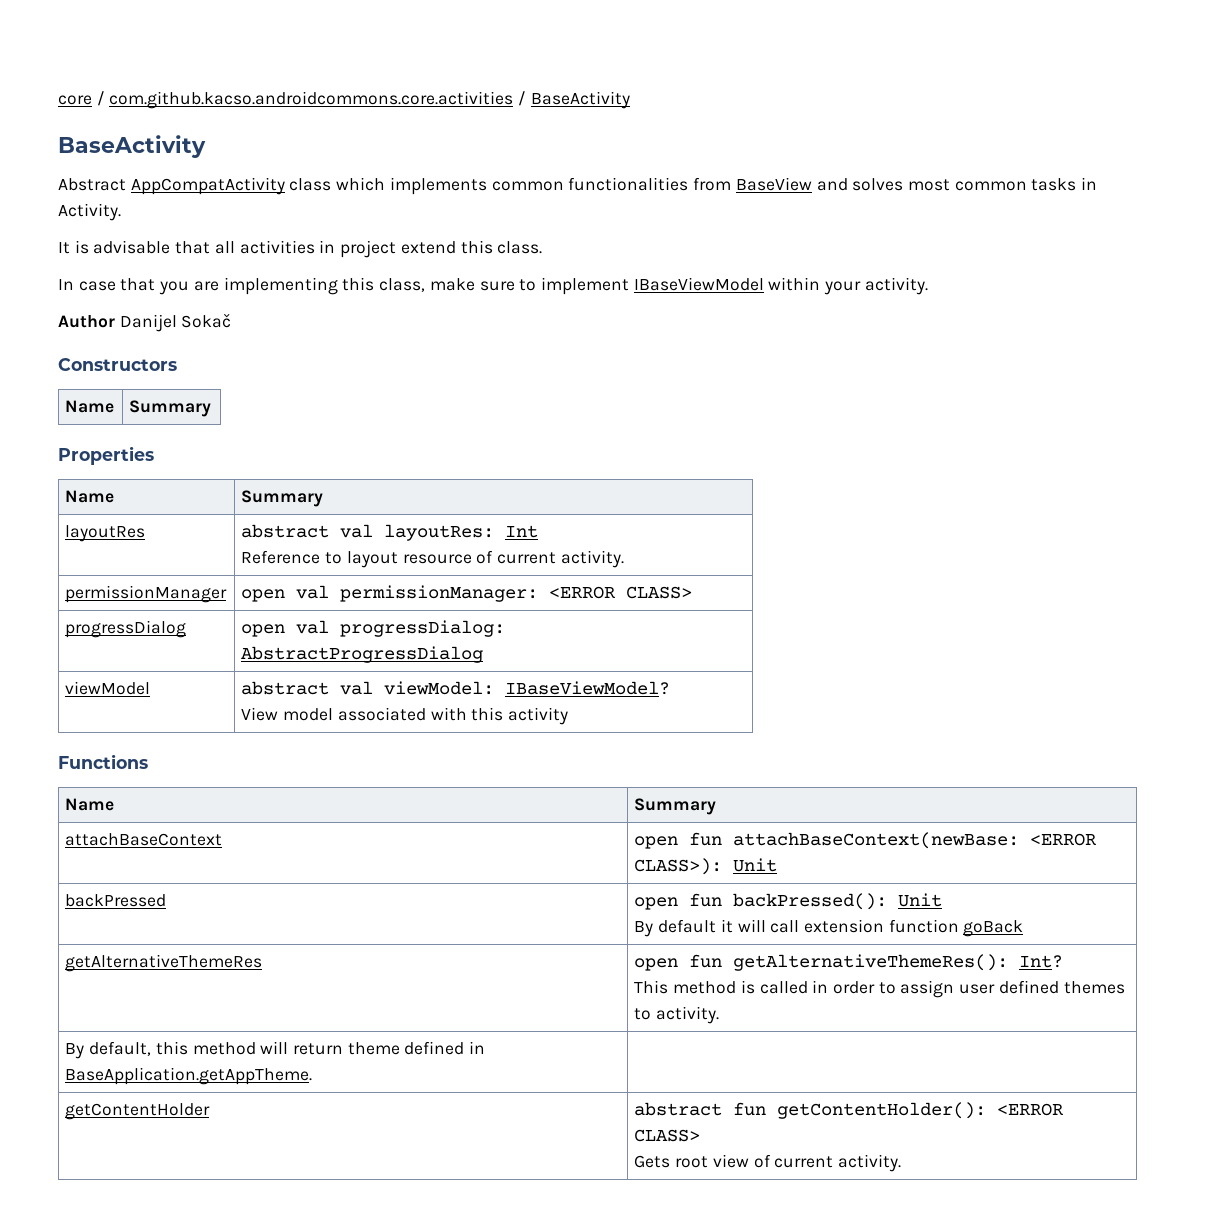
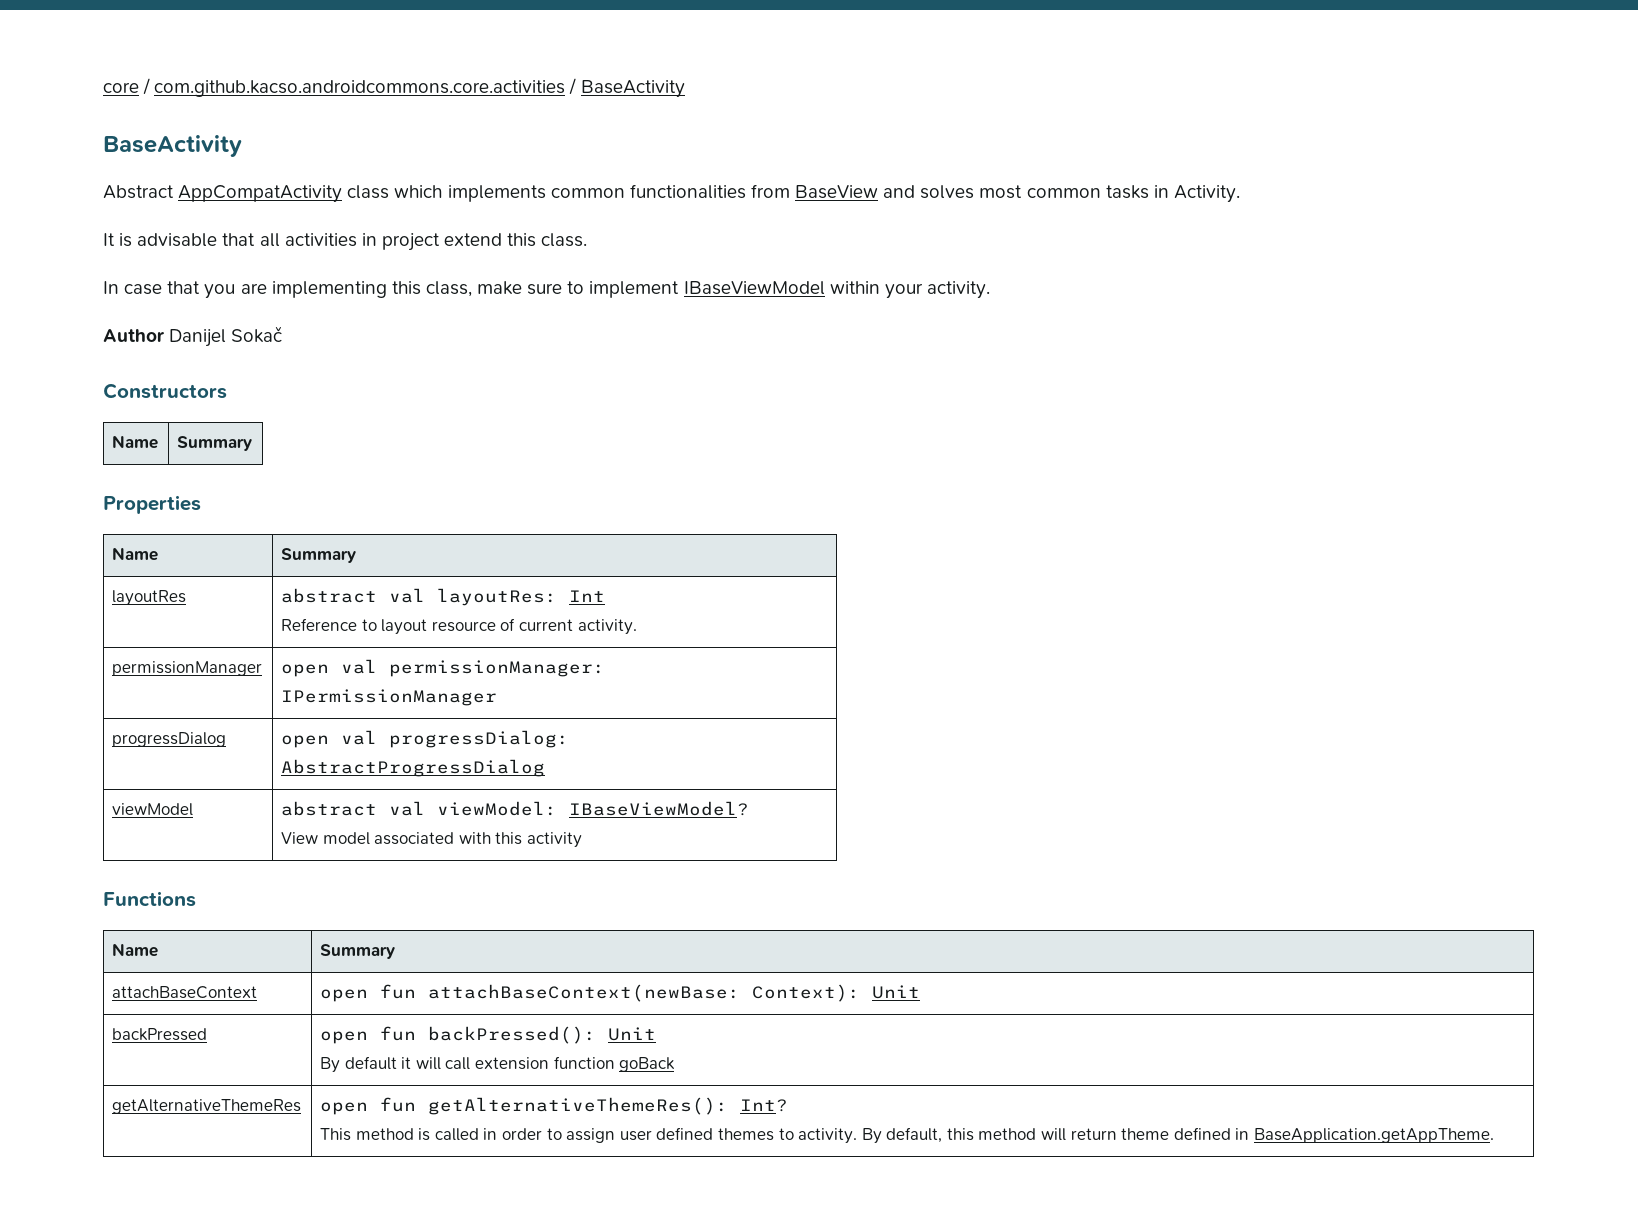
- permissionManager | open val permissionManager: <ERROR CLASS>
+ permissionManager | open val permissionManager: IPermissionManager
- attachBaseContext | open fun attachBaseContext(newBase: <ERROR CLASS>): Unit
+ attachBaseContext | open fun attachBaseContext(newBase: Context): Unit
  getAlternativeThemeRes | open fun getAlternativeThemeRes(): Int?
- This method is called in order to assign user defined themes to activity.
- By default, this method will return theme defined in BaseApplication.getAppTheme. |
- getContentHolder | abstract fun getContentHolder(): <ERROR CLASS>
- Gets root view of current activity.
+ This method is called in order to assign user defined themes to activity. By default, this method will return theme defined in BaseApplication.getAppTheme.

